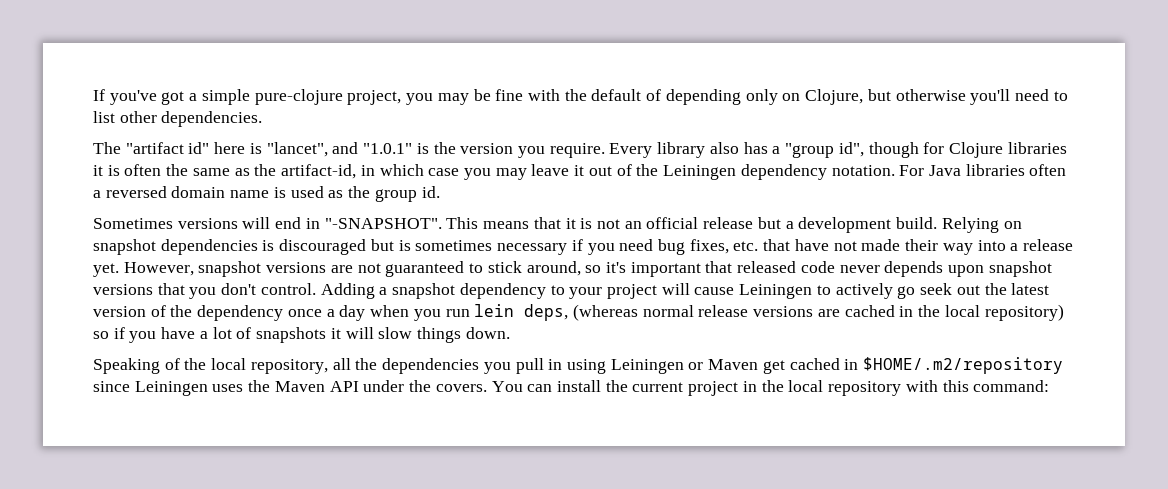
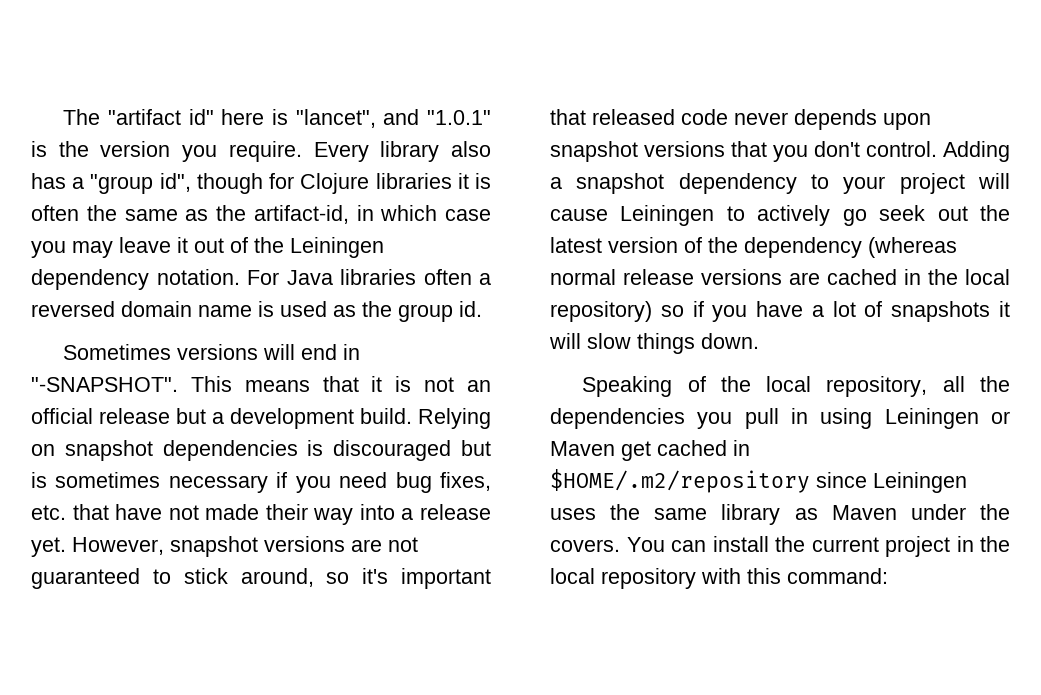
- If you've got a simple pure-clojure project, you may be fine with the default of depending only on Clojure, but otherwise you'll need to list other dependencies.
- Adding a snapshot dependency to your project will cause Leiningen to actively go seek out the latest version of the dependency once a day when you run lein deps, (whereas normal release versions are cached in the local repository) so if you have a lot of snapshots it will slow things down.
+ Adding a snapshot dependency to your project will cause Leiningen to actively go seek out the latest version of the dependency (whereas normal release versions are cached in the local repository) so if you have a lot of snapshots it will slow things down.
- Speaking of the local repository, all the dependencies you pull in using Leiningen or Maven get cached in $HOME/.m2/repository since Leiningen uses the Maven API under the covers.
+ Speaking of the local repository, all the dependencies you pull in using Leiningen or Maven get cached in $HOME/.m2/repository since Leiningen uses the same library as Maven under the covers.

